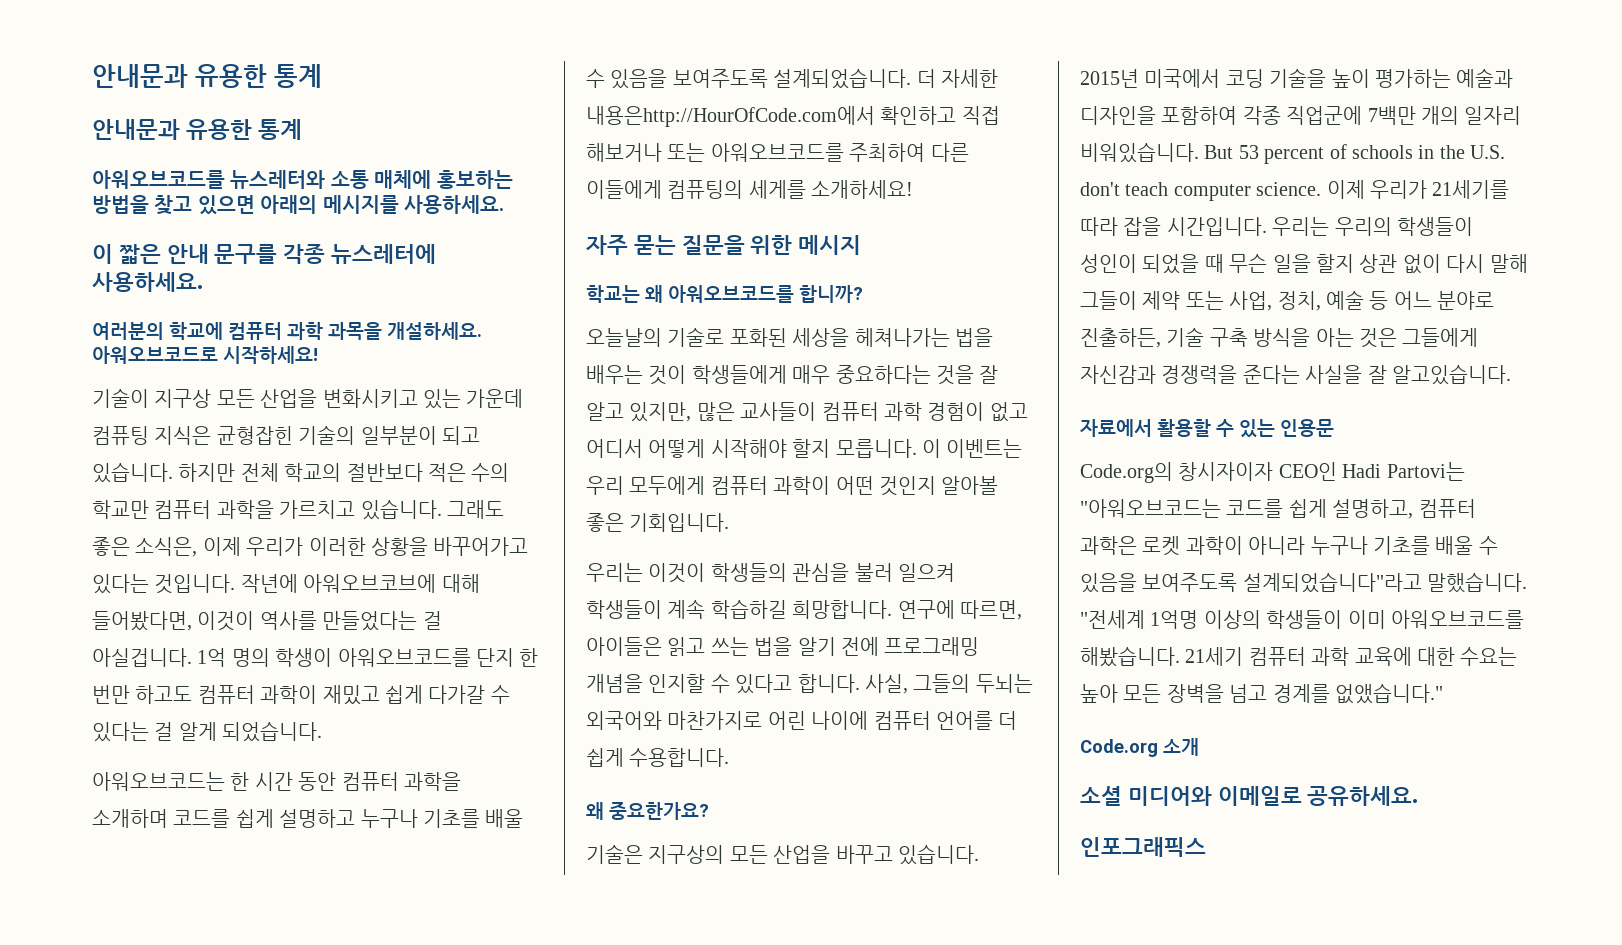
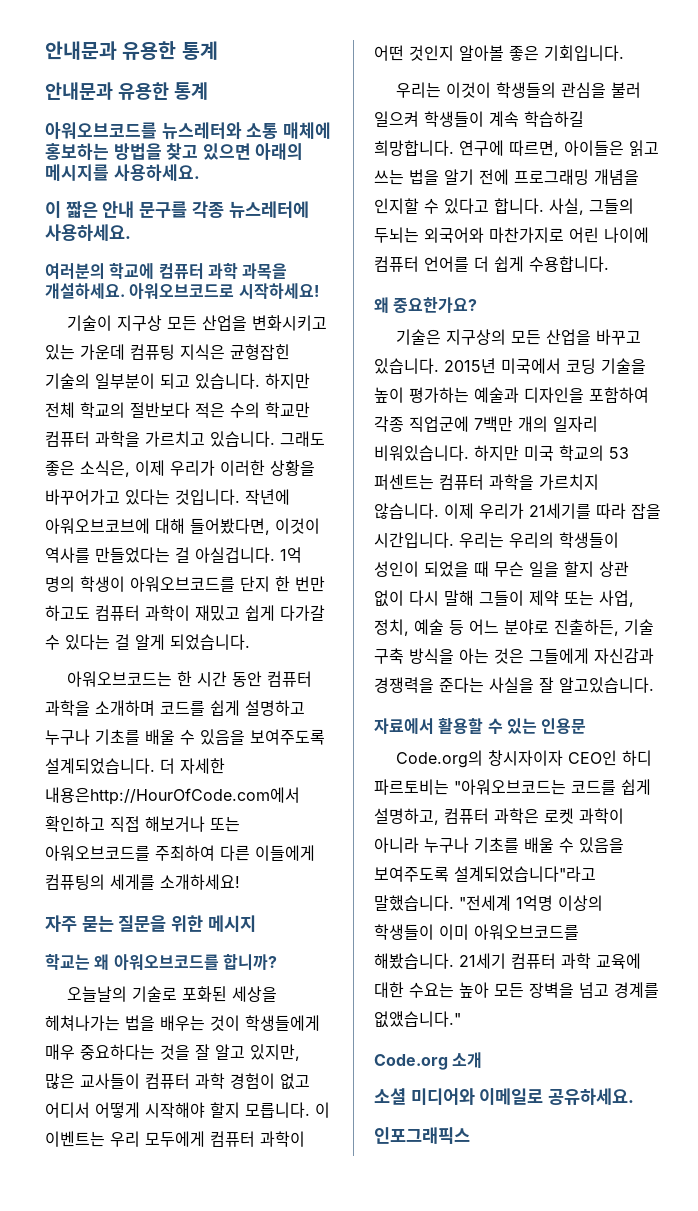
- But 53 percent of schools in the U.S. don't teach computer science.
+ 하지만 미국 학교의 53 퍼센트는 컴퓨터 과학을 가르치지 않습니다.
- Code.org의 창시자이자 CEO인 Hadi Partovi는 "아워오브코드는 코드를 쉽게 설명하고, 컴퓨터 과학은 로켓 과학이 아니라 누구나 기초를 배울 수 있음을 보여주도록 설계되었습니다"라고 말했습니다.
+ Code.org의 창시자이자 CEO인 하디 파르토비는 "아워오브코드는 코드를 쉽게 설명하고, 컴퓨터 과학은 로켓 과학이 아니라 누구나 기초를 배울 수 있음을 보여주도록 설계되었습니다"라고 말했습니다.

